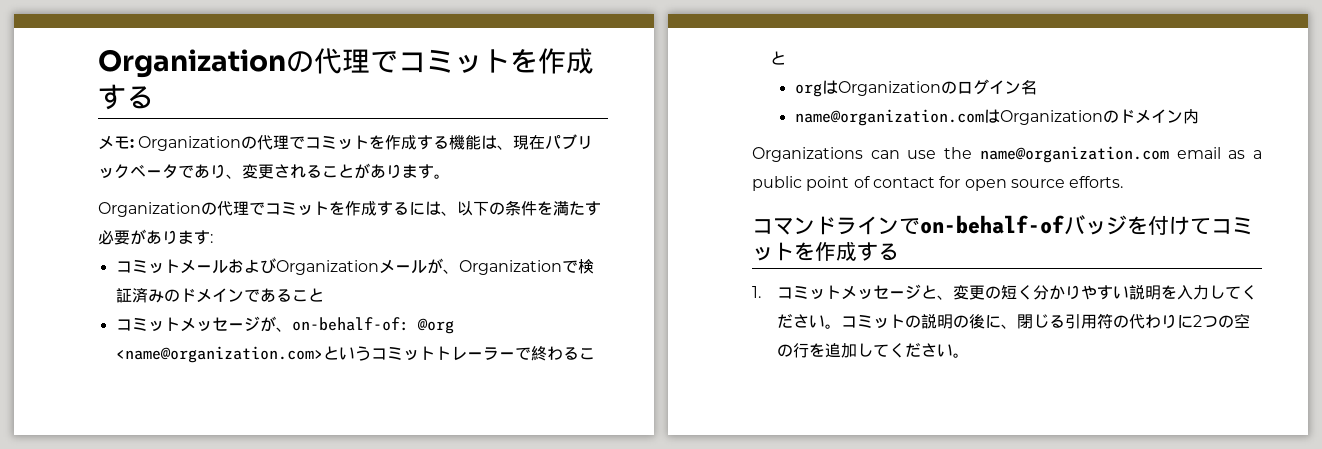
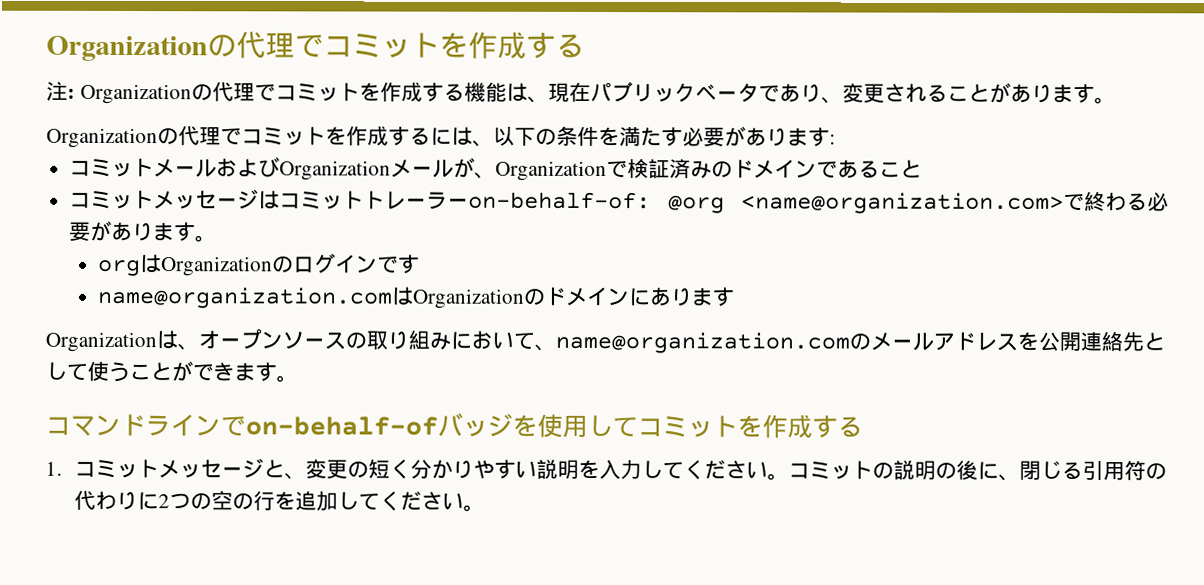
- メモ: Organizationの代理でコミットを作成する機能は、現在パブリックベータであり、変更されることがあります。
+ 注: Organizationの代理でコミットを作成する機能は、現在パブリックベータであり、変更されることがあります。
- コミットメッセージが、on-behalf-of: @org <name@organization.com>というコミットトレーラーで終わること
+ コミットメッセージはコミットトレーラーon-behalf-of: @org <name@organization.com>で終わる必要があります。
- orgはOrganizationのログイン名
+ orgはOrganizationのログインです
- name@organization.comはOrganizationのドメイン内
- Organizations can use the name@organization.com email as a public point of contact for open source efforts.
+ name@organization.comはOrganizationのドメインにあります
+ Organizationは、オープンソースの取り組みにおいて、name@organization.comのメールアドレスを公開連絡先として使うことができます。
- コマンドラインでon-behalf-ofバッジを付けてコミットを作成する
+ コマンドラインでon-behalf-ofバッジを使用してコミットを作成する

